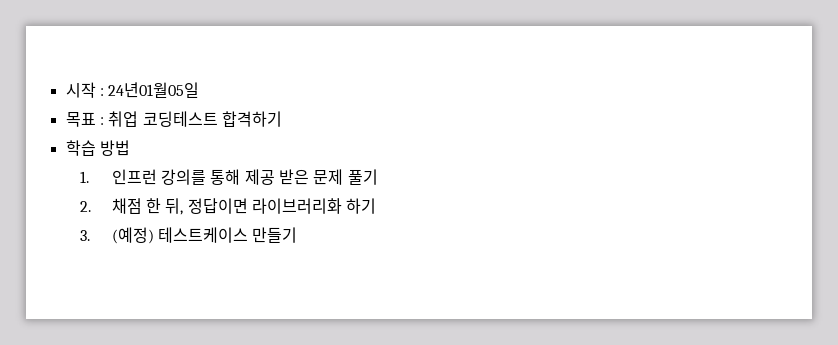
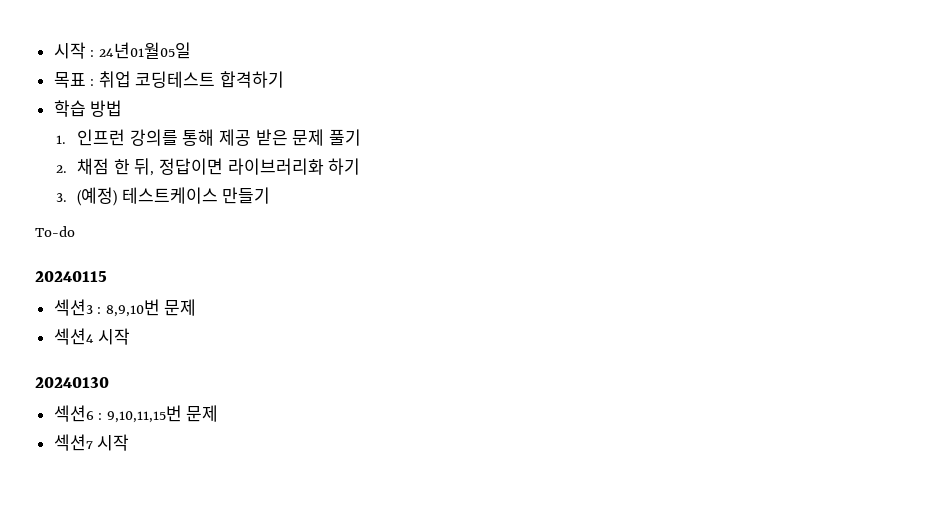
+ To-do
+ 20240115
+ 섹션3 : 8,9,10번 문제
+ 섹션4 시작
+ 20240130
+ 섹션6 : 9,10,11,15번 문제
+ 섹션7 시작

